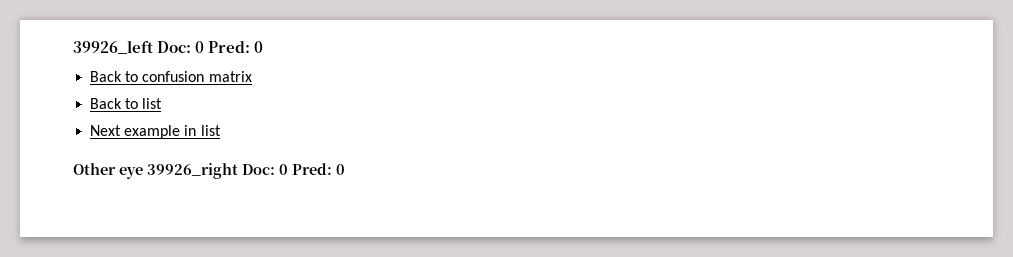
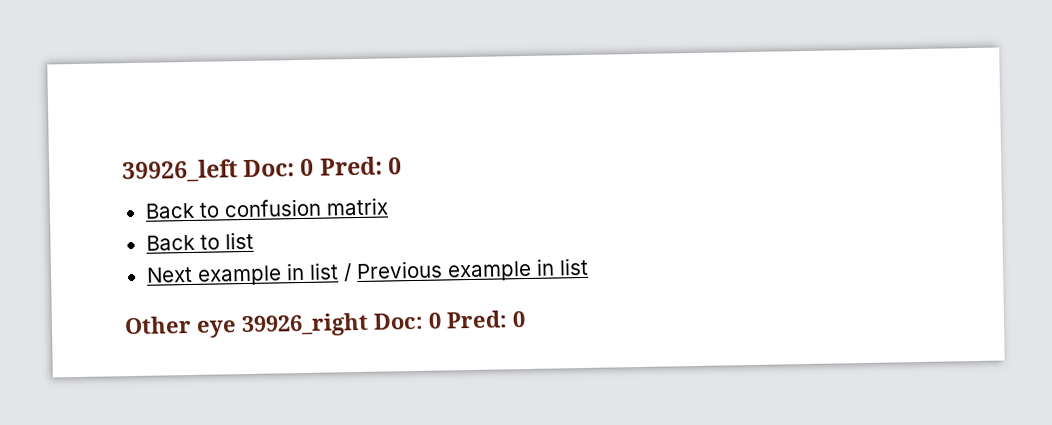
- Next example in list
+ Next example in list / Previous example in list

